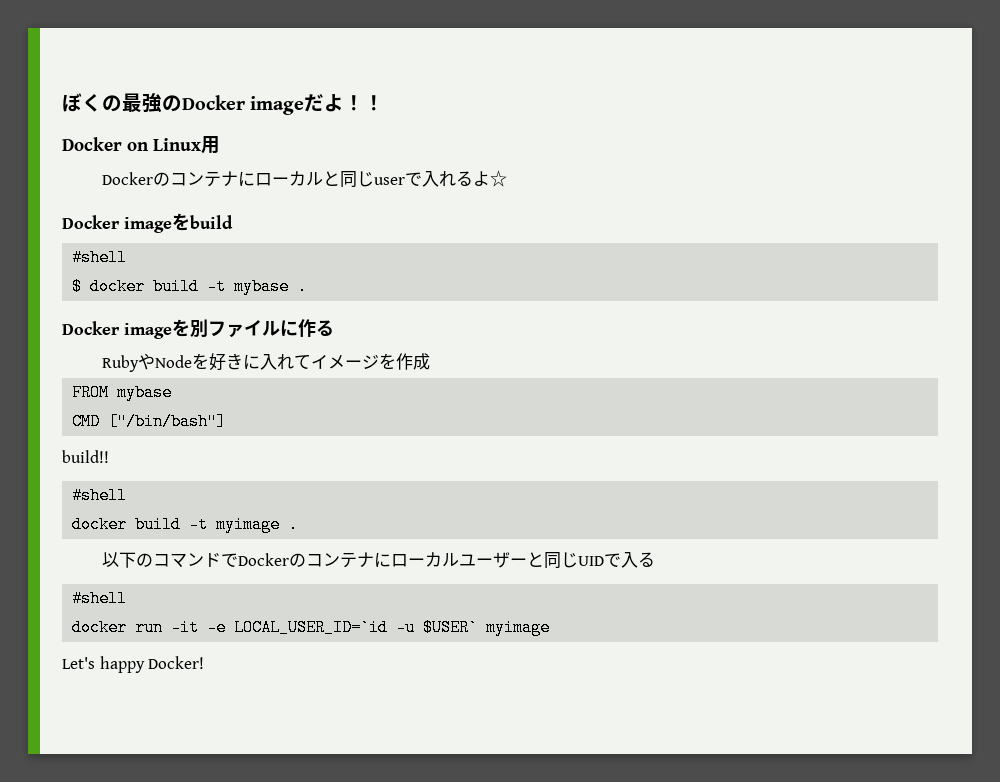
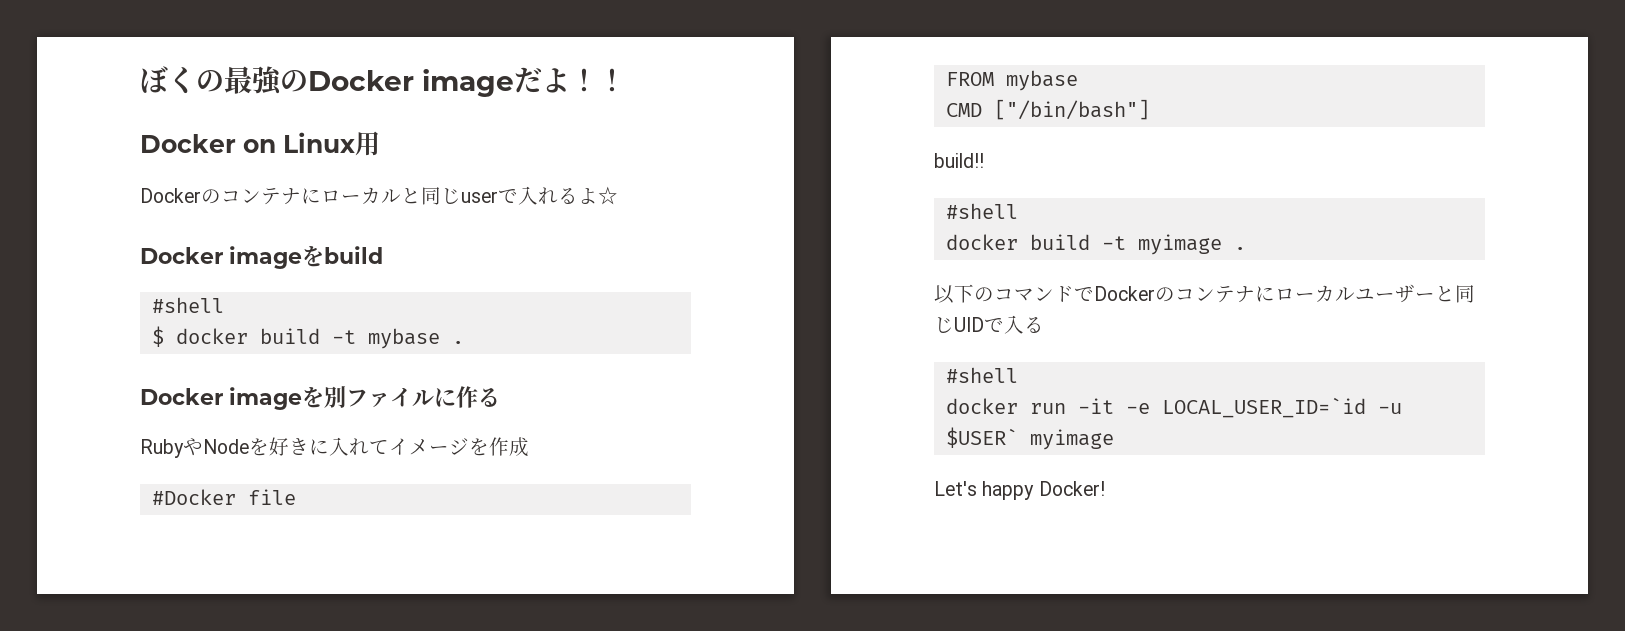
+ #Docker file

